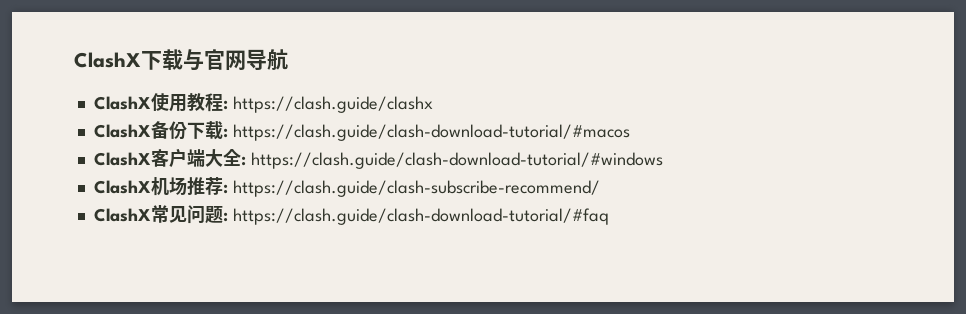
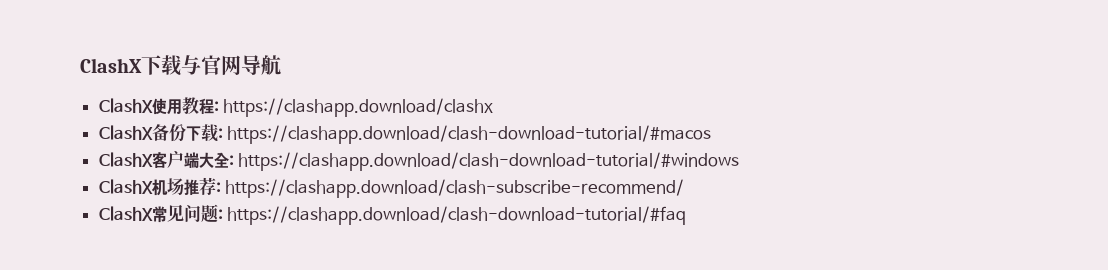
- ClashX使用教程: https://clash.guide/clashx
+ ClashX使用教程: https://clashapp.download/clashx
- ClashX备份下载: https://clash.guide/clash-download-tutorial/#macos
+ ClashX备份下载: https://clashapp.download/clash-download-tutorial/#macos
- ClashX客户端大全: https://clash.guide/clash-download-tutorial/#windows
+ ClashX客户端大全: https://clashapp.download/clash-download-tutorial/#windows
- ClashX机场推荐: https://clash.guide/clash-subscribe-recommend/
+ ClashX机场推荐: https://clashapp.download/clash-subscribe-recommend/
- ClashX常见问题: https://clash.guide/clash-download-tutorial/#faq
+ ClashX常见问题: https://clashapp.download/clash-download-tutorial/#faq

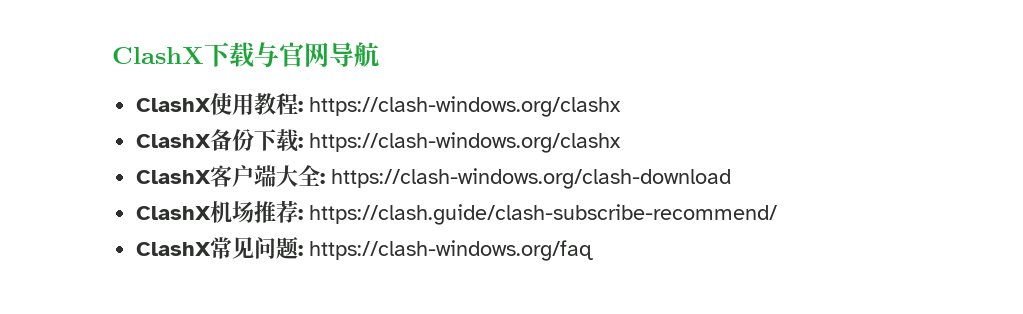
- ClashX使用教程: https://clashapp.download/clashx
+ ClashX使用教程: https://clash-windows.org/clashx
- ClashX备份下载: https://clashapp.download/clash-download-tutorial/#macos
+ ClashX备份下载: https://clash-windows.org/clashx
- ClashX客户端大全: https://clashapp.download/clash-download-tutorial/#windows
+ ClashX客户端大全: https://clash-windows.org/clash-download
- ClashX机场推荐: https://clashapp.download/clash-subscribe-recommend/
+ ClashX机场推荐: https://clash.guide/clash-subscribe-recommend/
- ClashX常见问题: https://clashapp.download/clash-download-tutorial/#faq
+ ClashX常见问题: https://clash-windows.org/faq

